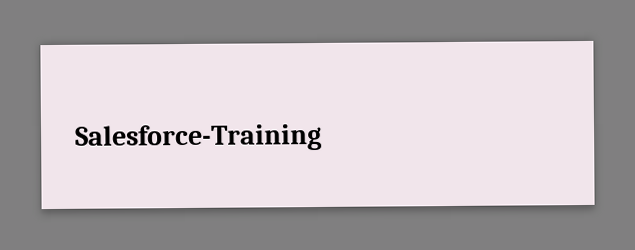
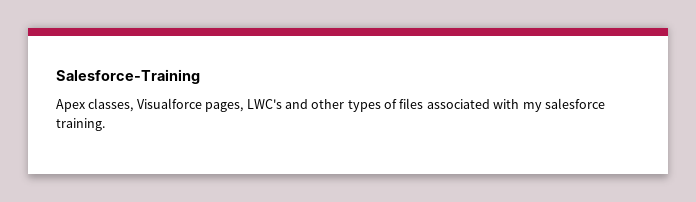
+ Apex classes, Visualforce pages, LWC's and other types of files associated with my salesforce training.

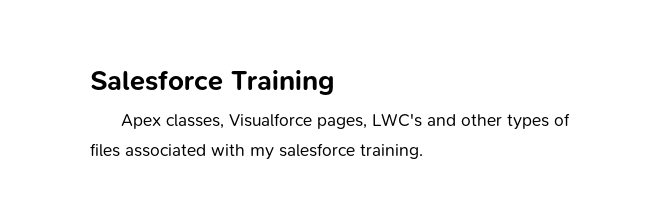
- Salesforce-Training
+ Salesforce Training

